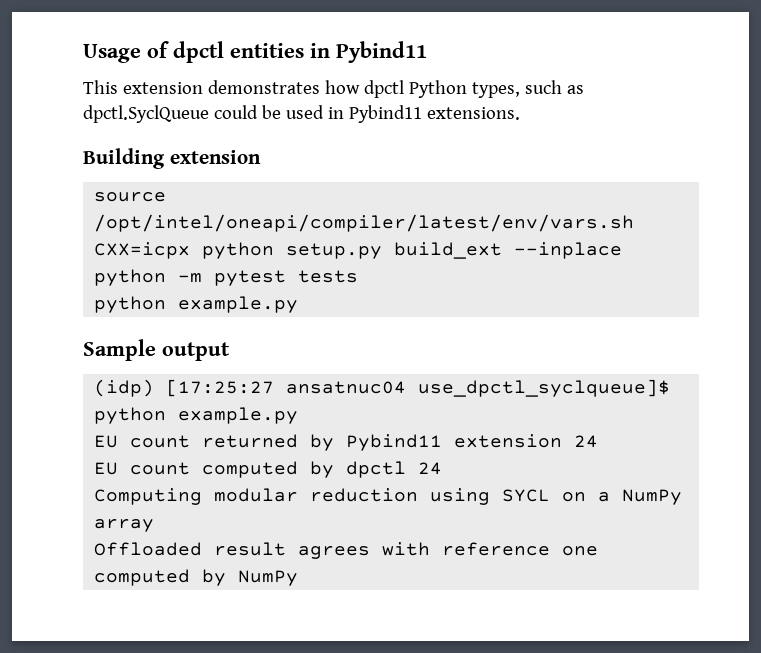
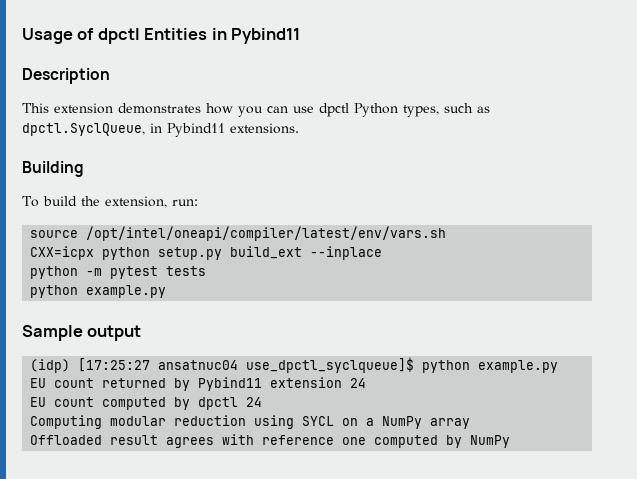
- Usage of dpctl entities in Pybind11
+ Usage of dpctl Entities in Pybind11
+ Description
- This extension demonstrates how dpctl Python types, such as dpctl.SyclQueue could be used in Pybind11 extensions.
+ This extension demonstrates how you can use dpctl Python types, such as dpctl.SyclQueue, in Pybind11 extensions.
- Building extension
+ Building
+ To build the extension, run:

